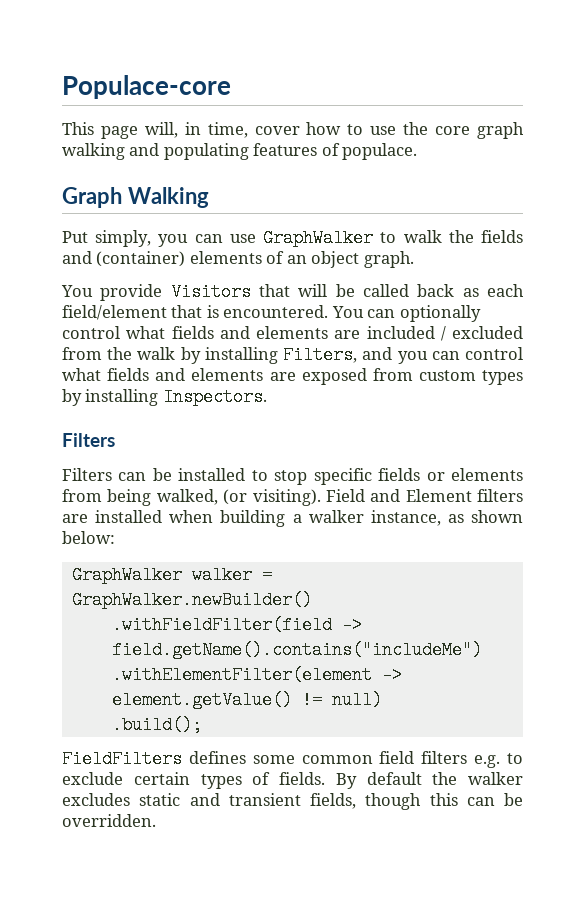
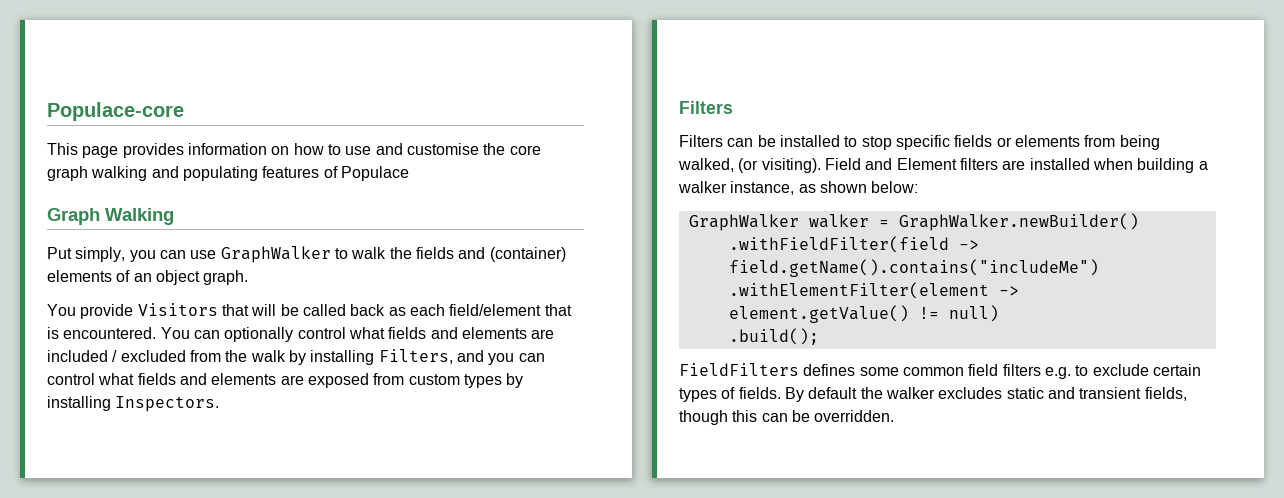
- This page will, in time, cover how to use the core graph walking and populating features of populace.
+ This page provides information on how to use and customise the core graph walking and populating features of Populace

